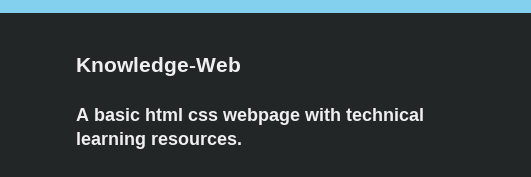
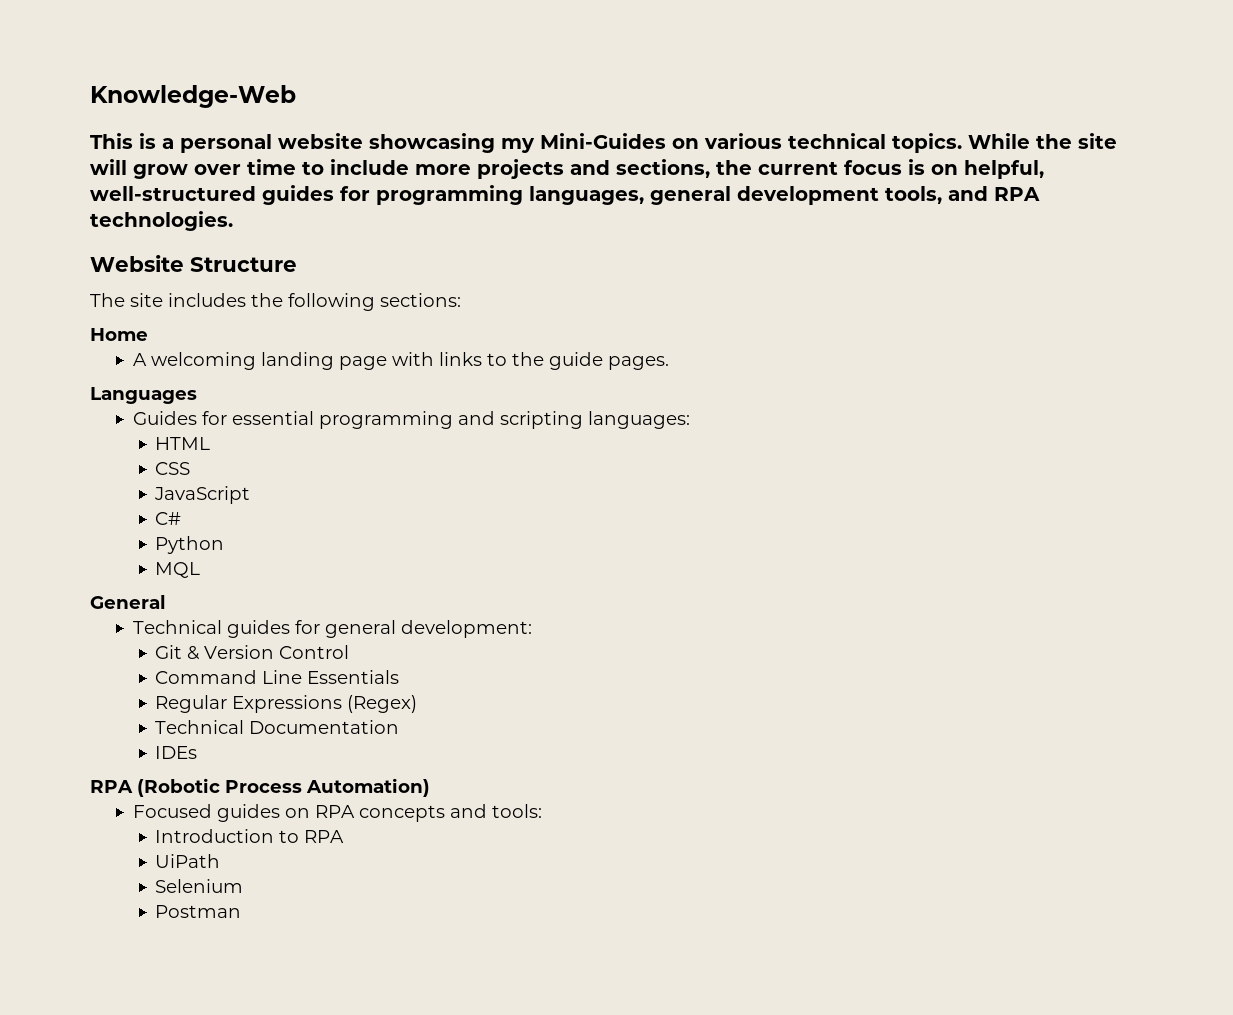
- A basic html css webpage with technical learning resources.
+ This is a personal website showcasing my Mini-Guides on various technical topics. While the site will grow over time to include more projects and sections, the current focus is on helpful, well-structured guides for programming languages, general development tools, and RPA technologies.
+ Website Structure
+ The site includes the following sections:
+ Home
+ A welcoming landing page with links to the guide pages.
+ Languages
+ Guides for essential programming and scripting languages:
+ HTML
+ CSS
+ JavaScript
+ C#
+ Python
+ MQL
+ General
+ Technical guides for general development:
+ Git & Version Control
+ Command Line Essentials
+ Regular Expressions (Regex)
+ Technical Documentation
+ IDEs
+ RPA (Robotic Process Automation)
+ Focused guides on RPA concepts and tools:
+ Introduction to RPA
+ UiPath
+ Selenium
+ Postman

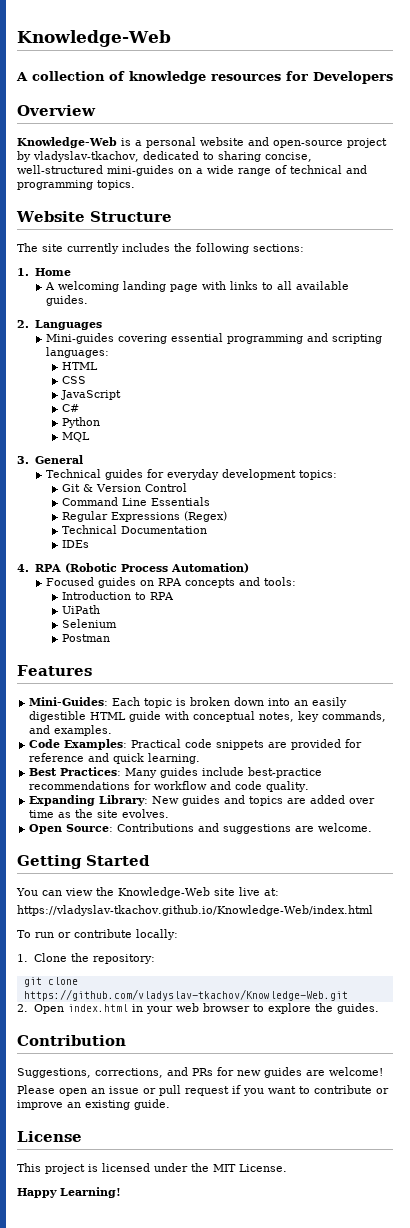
- This is a personal website showcasing my Mini-Guides on various technical topics. While the site will grow over time to include more projects and sections, the current focus is on helpful, well-structured guides for programming languages, general development tools, and RPA technologies.
+ A collection of knowledge resources for Developers
+ Overview
+ Knowledge-Web is a personal website and open-source project by vladyslav-tkachov, dedicated to sharing concise, well-structured mini-guides on a wide range of technical and programming topics.
- The site includes the following sections:
+ The site currently includes the following sections:
- Home
+ 1. Home
- A welcoming landing page with links to the guide pages.
- Languages
+ A welcoming landing page with links to all available guides.
+ 2. Languages
- Guides for essential programming and scripting languages:
+ Mini-guides covering essential programming and scripting languages:
- General
+ 3. General
- Technical guides for general development:
+ Technical guides for everyday development topics:
- RPA (Robotic Process Automation)
+ 4. RPA (Robotic Process Automation)
+ Features
+ Mini-Guides: Each topic is broken down into an easily digestible HTML guide with conceptual notes, key commands, and examples.
+ Code Examples: Practical code snippets are provided for reference and quick learning.
+ Best Practices: Many guides include best-practice recommendations for workflow and code quality.
+ Expanding Library: New guides and topics are added over time as the site evolves.
+ Open Source: Contributions and suggestions are welcome.
+ Getting Started
+ You can view the Knowledge-Web site live at:
+ https://vladyslav-tkachov.github.io/Knowledge-Web/index.html
+ To run or contribute locally:
+ 1. Clone the repository:
+ git clone https://github.com/vladyslav-tkachov/Knowledge-Web.git
+ 2. Open index.html in your web browser to explore the guides.
+ Contribution
+ Suggestions, corrections, and PRs for new guides are welcome!
+ Please open an issue or pull request if you want to contribute or improve an existing guide.
+ License
+ This project is licensed under the MIT License.
+ Happy Learning!

